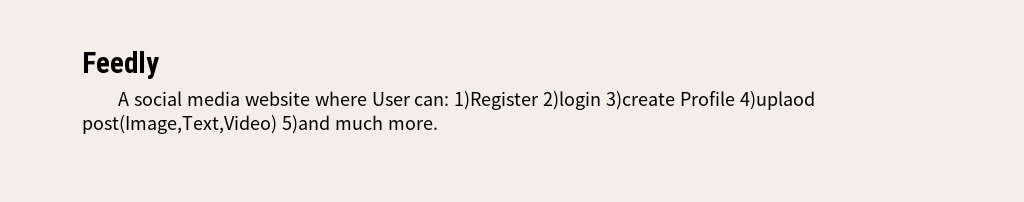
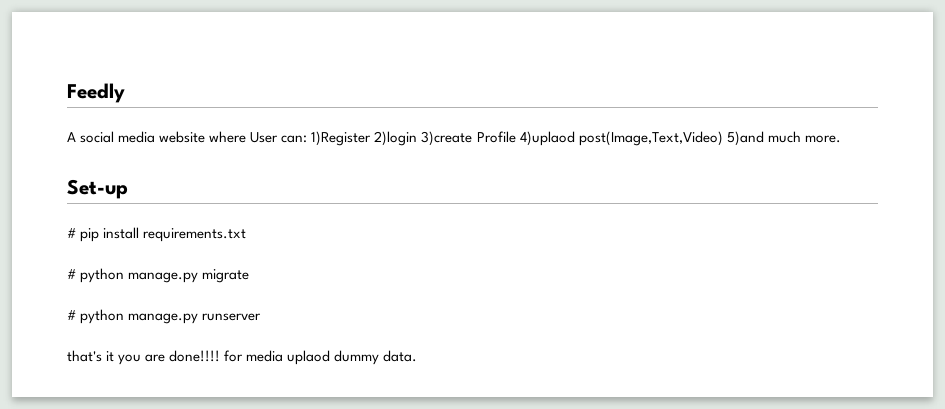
+ Set-up
+ # pip install requirements.txt
+ # python manage.py migrate
+ # python manage.py runserver
+ that's it you are done!!!! for media uplaod dummy data.

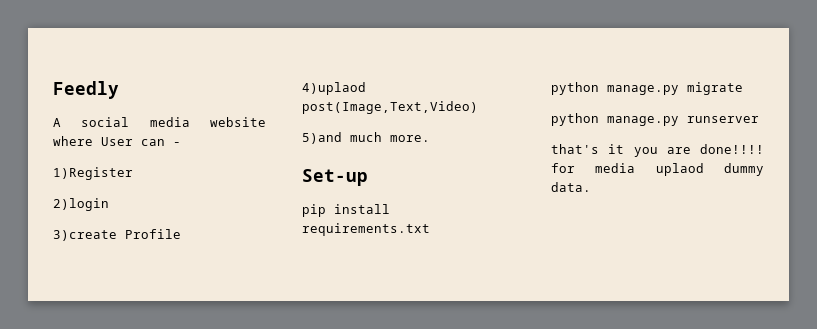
- A social media website where User can: 1)Register 2)login 3)create Profile 4)uplaod post(Image,Text,Video) 5)and much more.
+ A social media website where User can -
+ 1)Register
+ 2)login
+ 3)create Profile
+ 4)uplaod post(Image,Text,Video)
+ 5)and much more.
- # pip install requirements.txt
+ pip install requirements.txt
- # python manage.py migrate
+ python manage.py migrate
- # python manage.py runserver
+ python manage.py runserver

